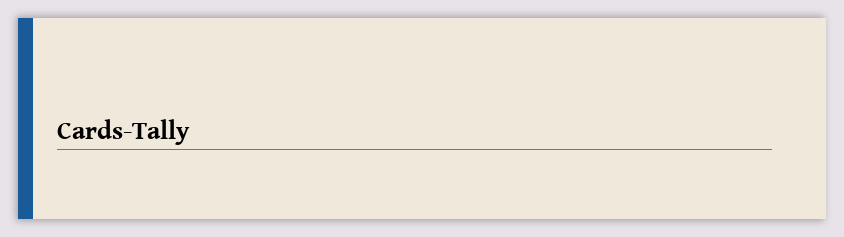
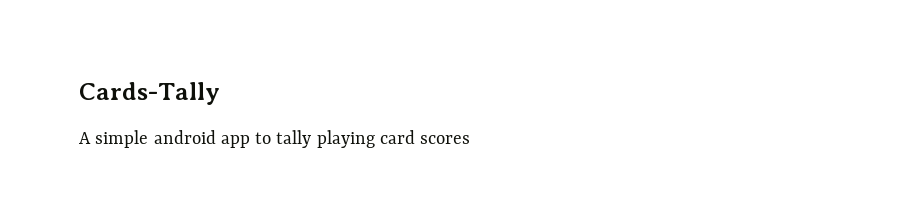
+ A simple android app to tally playing card scores

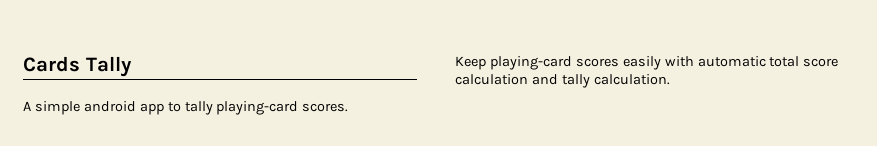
- Cards-Tally
+ Cards Tally
- A simple android app to tally playing card scores
+ A simple android app to tally playing-card scores.
+ Keep playing-card scores easily with automatic total score calculation and tally calculation.

